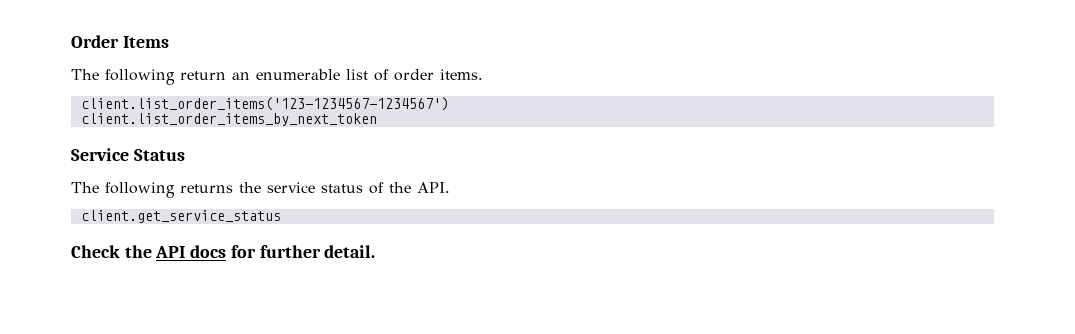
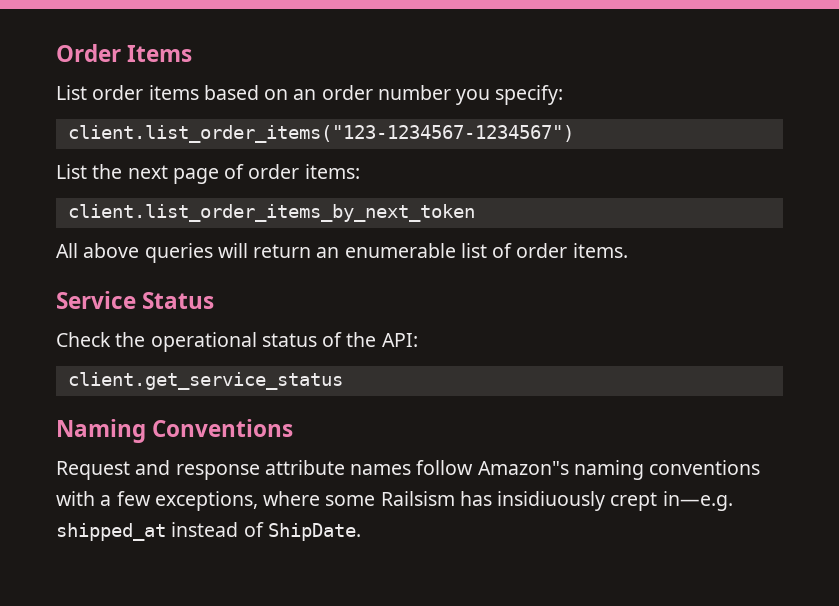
- The following return an enumerable list of order items.
+ List order items based on an order number you specify:
+ client.list_order_items("123-1234567-1234567")
+ List the next page of order items:
+ client.list_order_items_by_next_token
+ All above queries will return an enumerable list of order items.
- client.list_order_items('123-1234567-1234567')
- client.list_order_items_by_next_token
- The following returns the service status of the API.
+ Check the operational status of the API:
- Check the API docs for further detail.
+ Naming Conventions
+ Request and response attribute names follow Amazon"s naming conventions with a few exceptions, where some Railsism has insidiuously crept in—e.g. shipped_at instead of ShipDate.

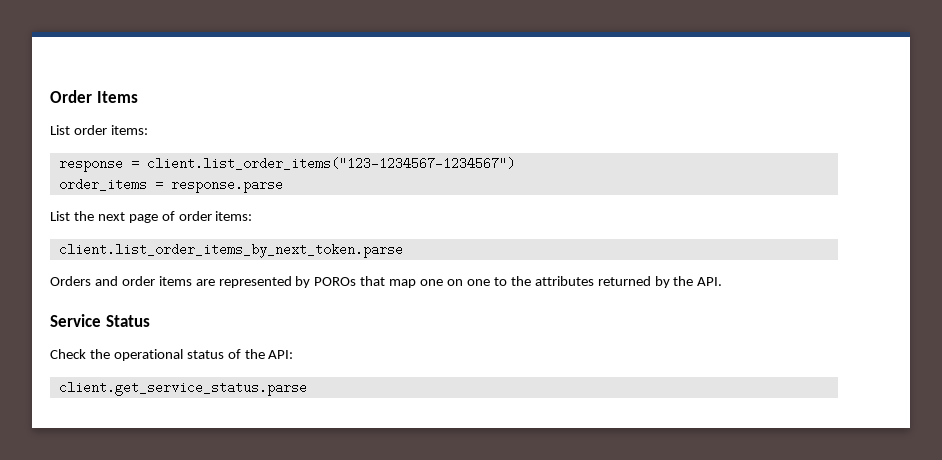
- List order items based on an order number you specify:
- client.list_order_items("123-1234567-1234567")
+ List order items:
+ response = client.list_order_items("123-1234567-1234567")
+ order_items = response.parse
- client.list_order_items_by_next_token
- All above queries will return an enumerable list of order items.
+ client.list_order_items_by_next_token.parse
+ Orders and order items are represented by POROs that map one on one to the attributes returned by the API.
- client.get_service_status
- Naming Conventions
- Request and response attribute names follow Amazon"s naming conventions with a few exceptions, where some Railsism has insidiuously crept in—e.g. shipped_at instead of ShipDate.
+ client.get_service_status.parse

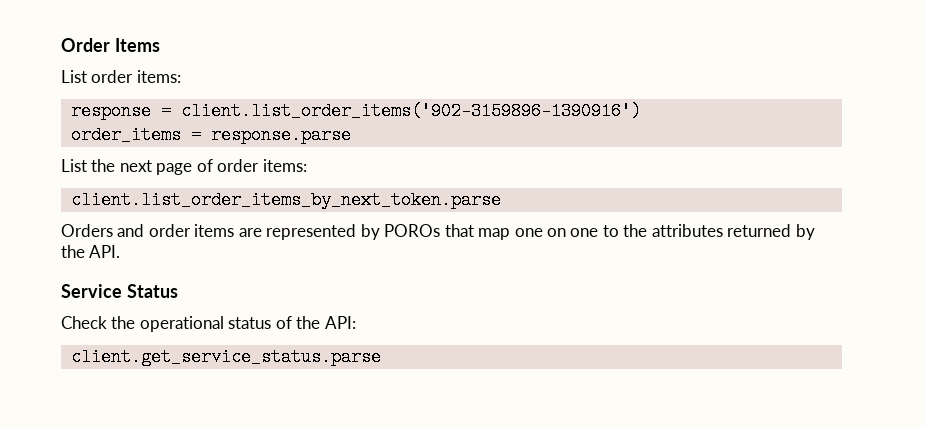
- response = client.list_order_items("123-1234567-1234567")
+ response = client.list_order_items('902-3159896-1390916')

